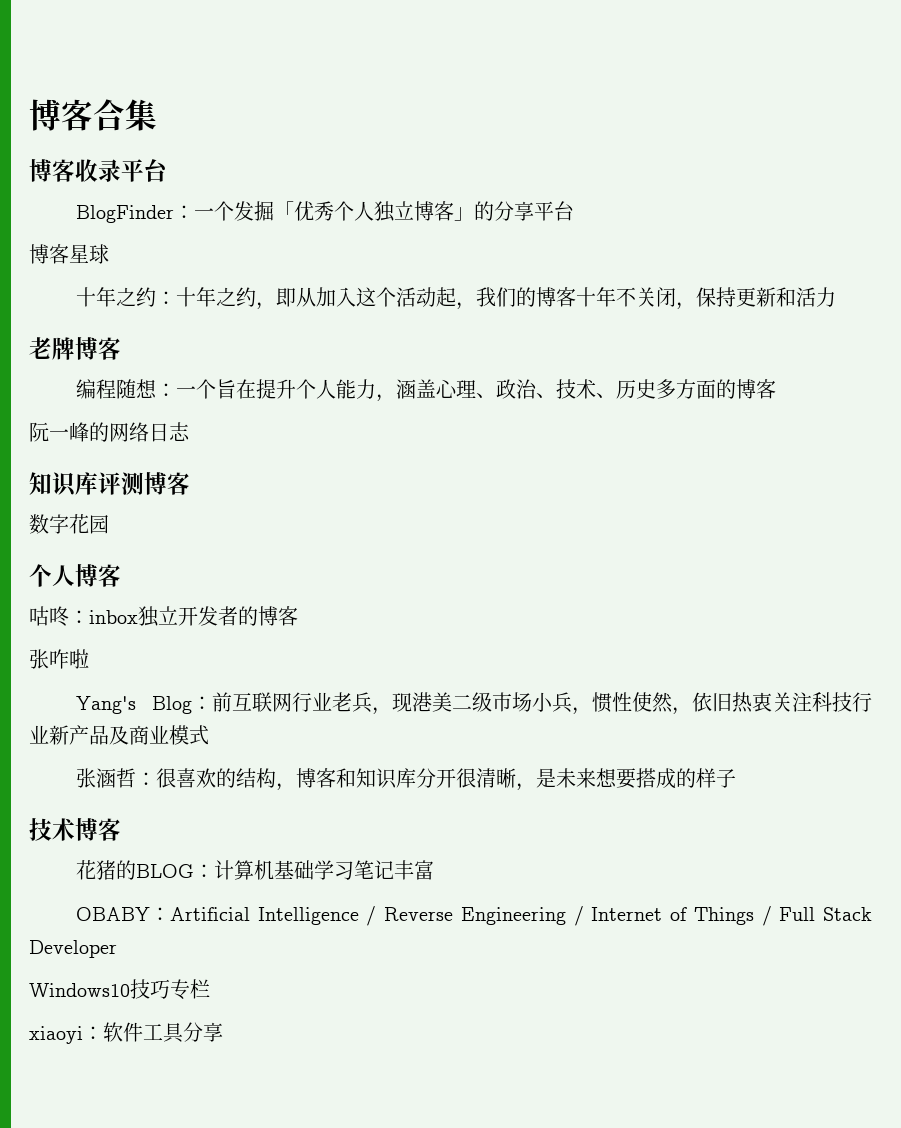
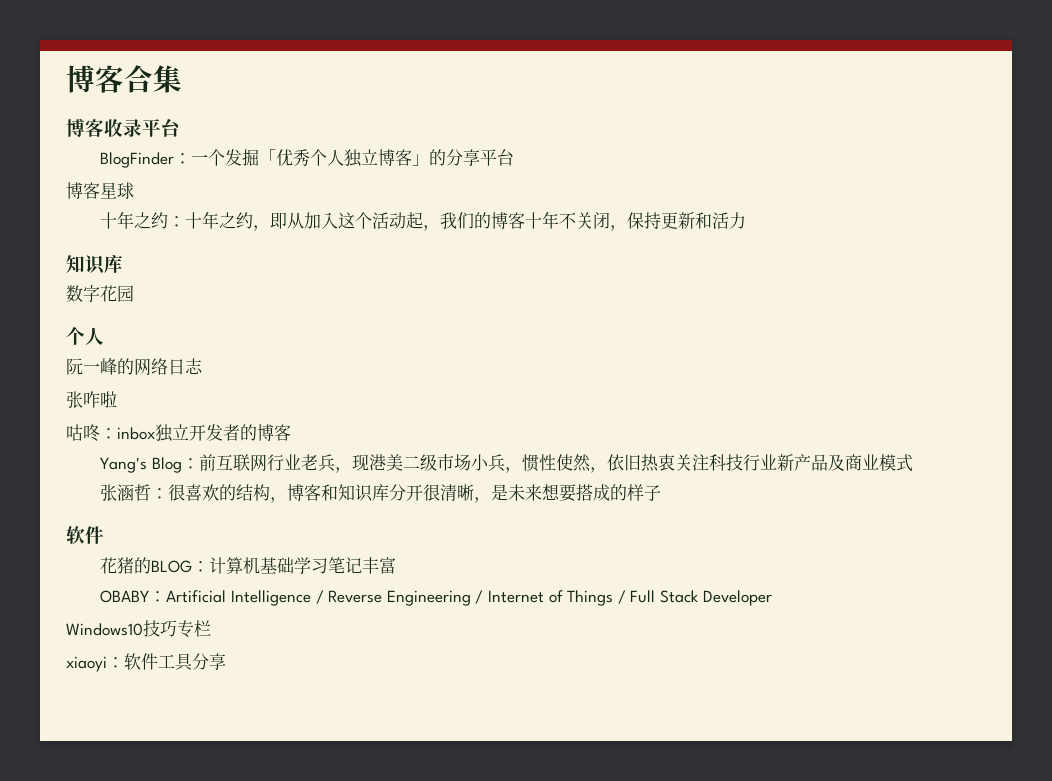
  十年之约：十年之约，即从加入这个活动起，我们的博客十年不关闭，保持更新和活力
- 老牌博客
- 编程随想：一个旨在提升个人能力，涵盖心理、政治、技术、历史多方面的博客
+ 知识库
+ 数字花园
+ 个人
  阮一峰的网络日志
- 知识库评测博客
- 数字花园
- 个人博客
+ 张咋啦
- 张咋啦
  张涵哲：很喜欢的结构，博客和知识库分开很清晰，是未来想要搭成的样子
- 技术博客
+ 软件

